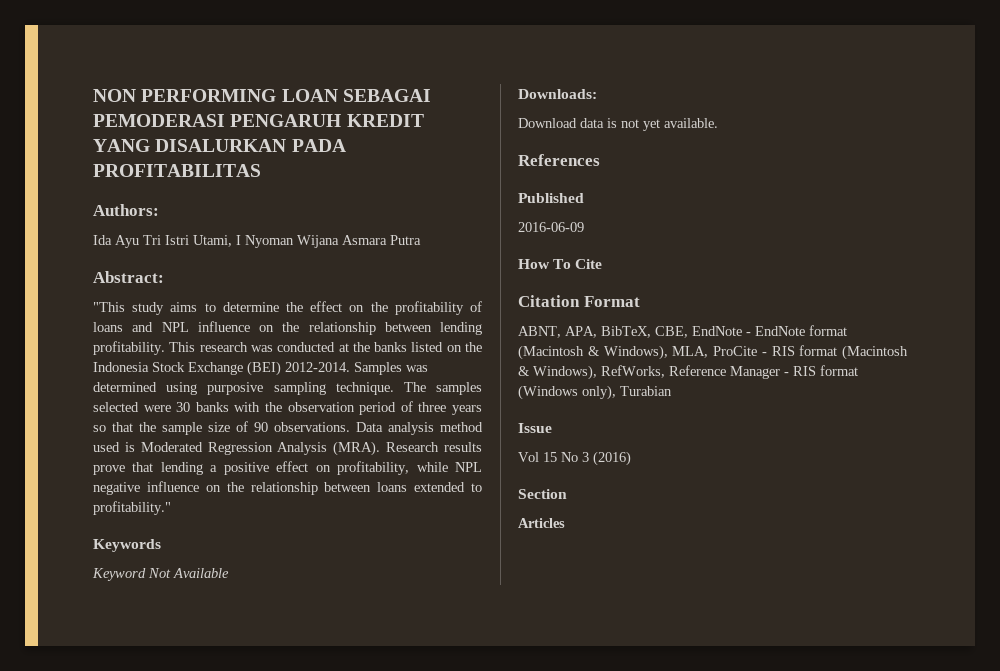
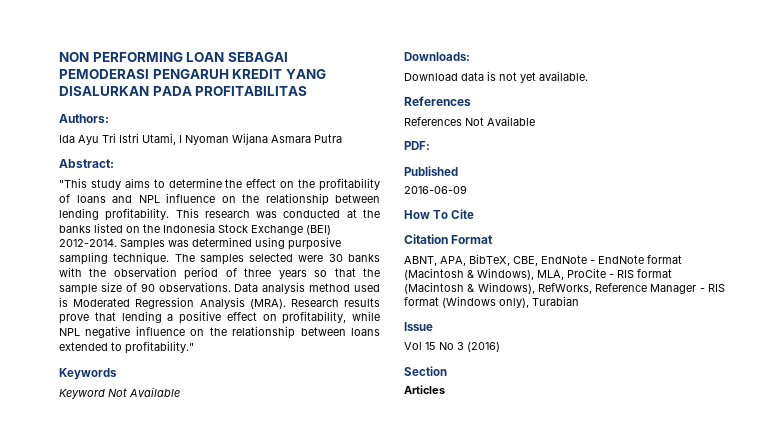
+ References Not Available
+ PDF:

